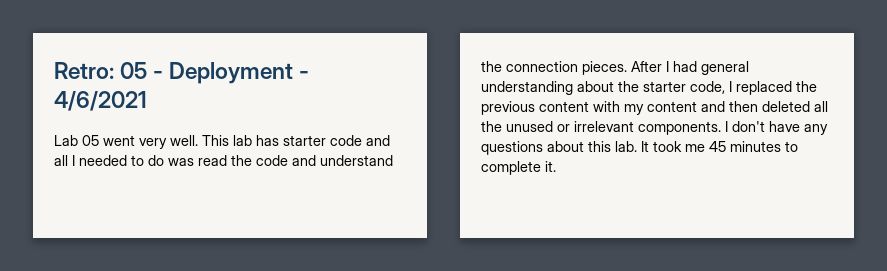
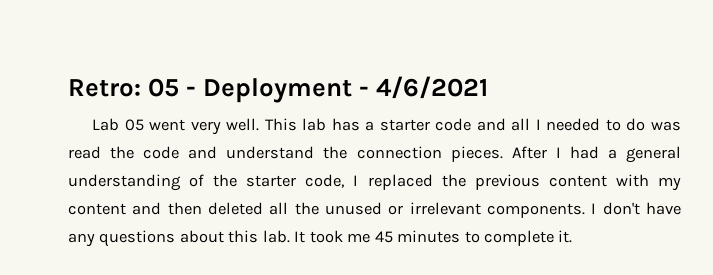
- This lab has starter code and all I needed to do was read the code and understand the connection pieces.
+ This lab has a starter code and all I needed to do was read the code and understand the connection pieces.
- After I had general understanding about the starter code, I replaced the previous content with my content and then deleted all the unused or irrelevant components.
+ After I had a general understanding of the starter code, I replaced the previous content with my content and then deleted all the unused or irrelevant components.

